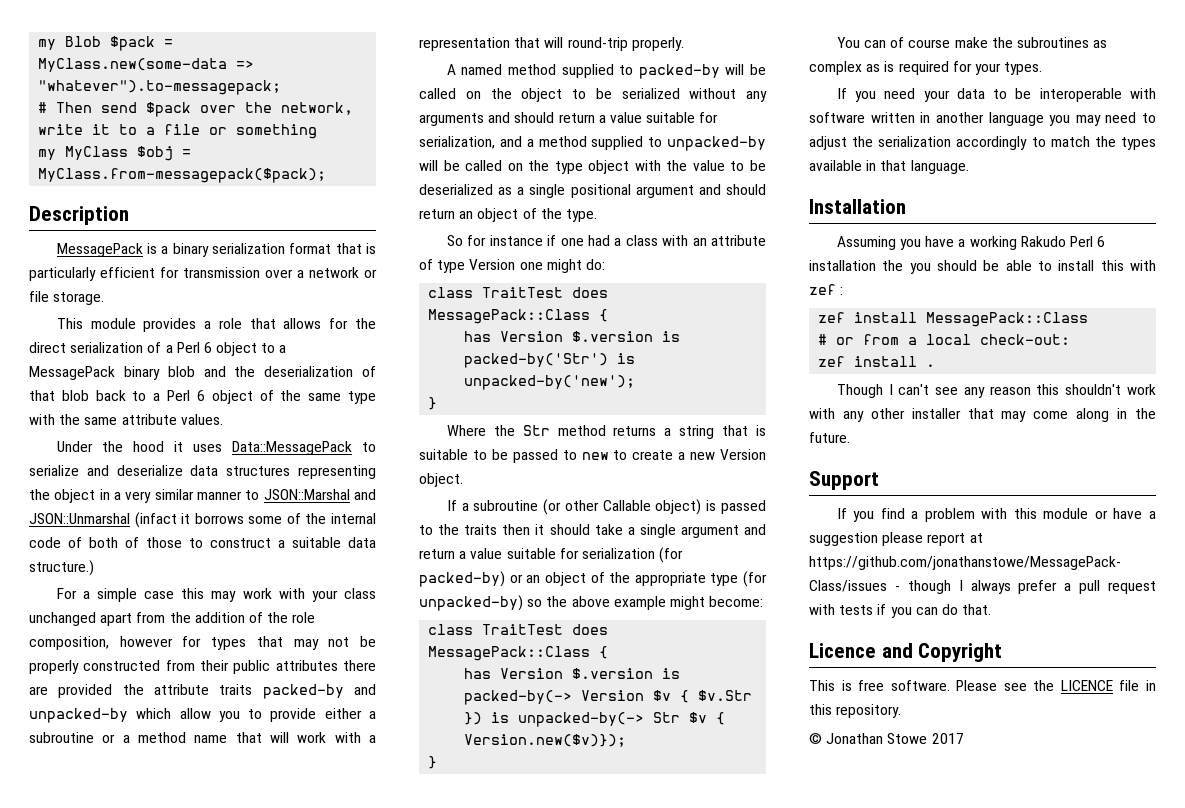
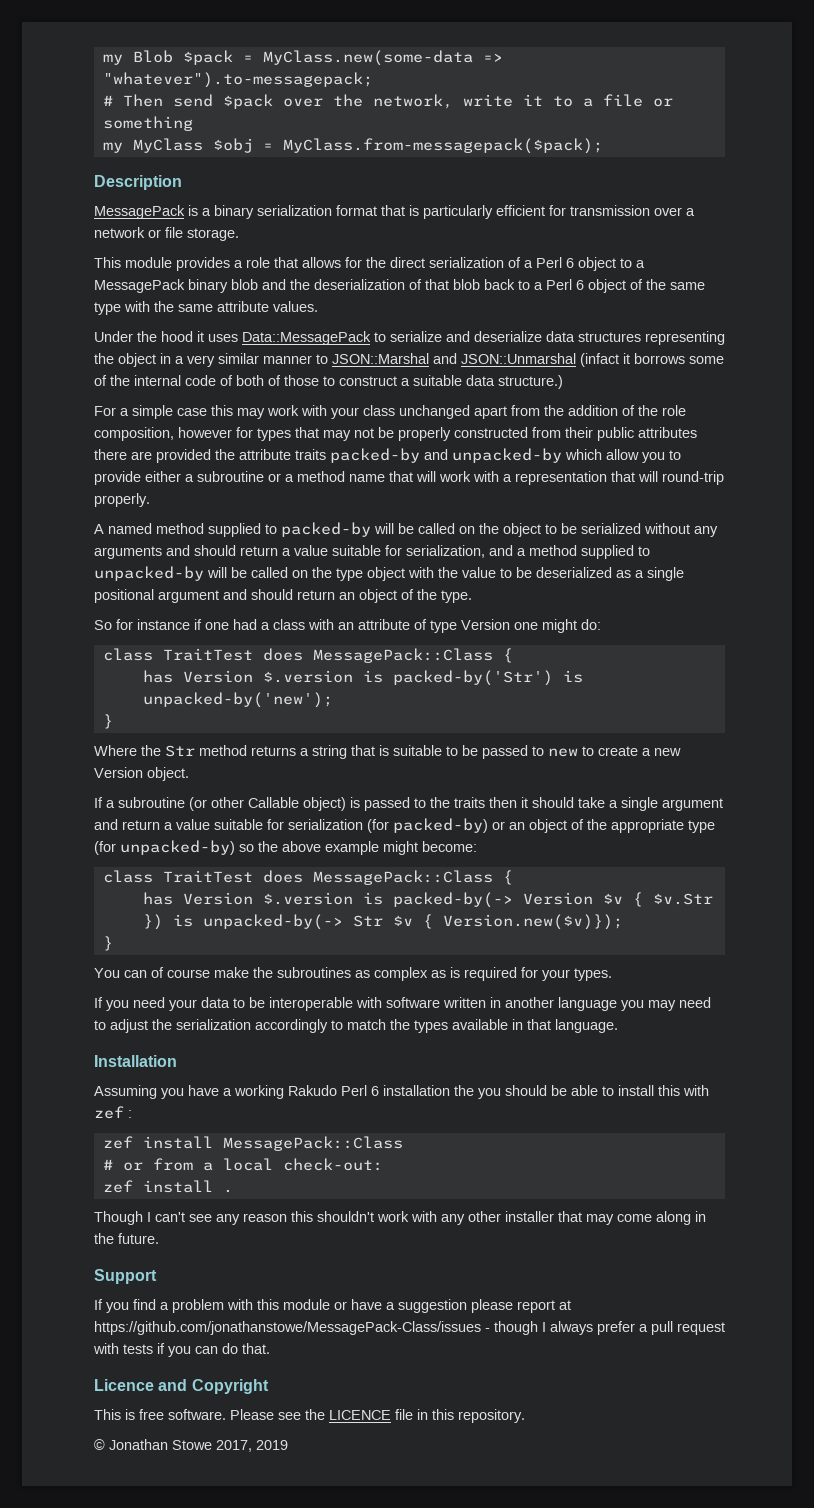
- © Jonathan Stowe 2017
+ © Jonathan Stowe 2017, 2019

